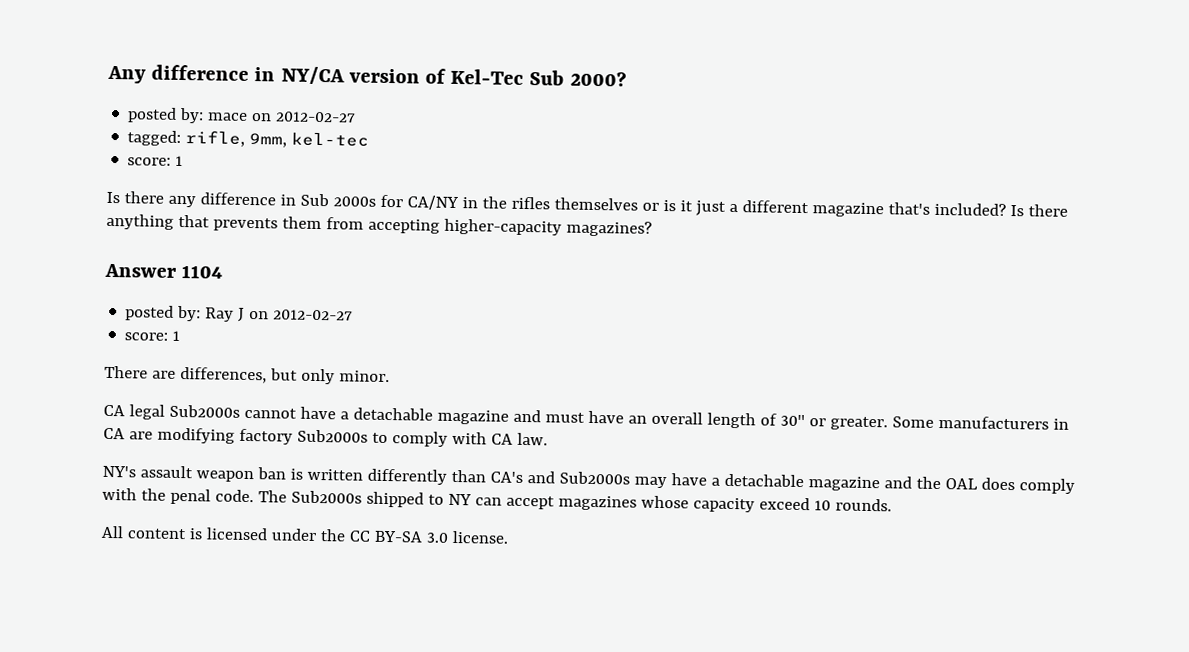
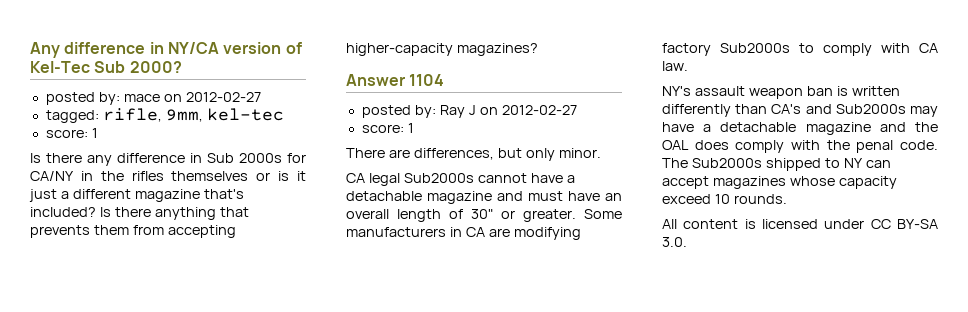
- All content is licensed under the CC BY-SA 3.0 license.
+ All content is licensed under CC BY-SA 3.0.

